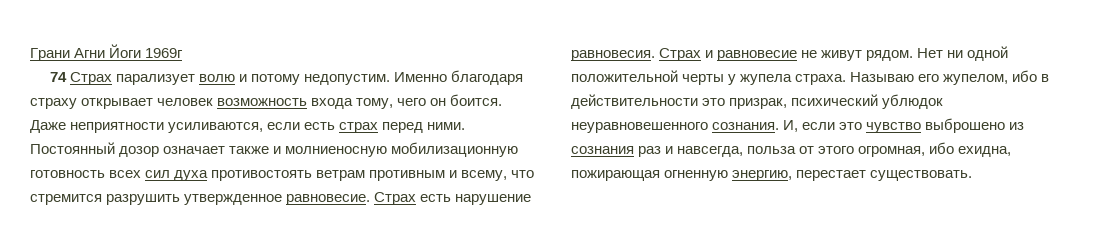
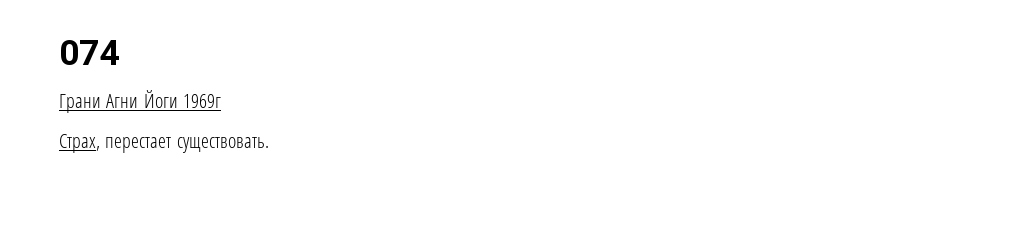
+ 074
- 74 Страх парализует волю и потому недопустим. Именно благодаря страху открывает человек возможность входа тому, чего он боится. Даже неприятности усиливаются, если есть страх перед ними. Постоянный дозор означает также и молниеносную мобилизационную готовность всех сил духа противостоять ветрам противным и всему, что стремится разрушить утвержденное равновесие. Страх есть нарушение равновесия. Страх и равновесие не живут рядом. Нет ни одной положительной черты у жупела страха. Называю его жупелом, ибо в действительности это призрак, психический ублюдок неуравновешенного сознания. И, если это чувство выброшено из сознания раз и навсегда, польза от этого огромная, ибо ехидна, пожирающая огненную энергию, перестает существовать.
+ Страх, перестает существовать.

